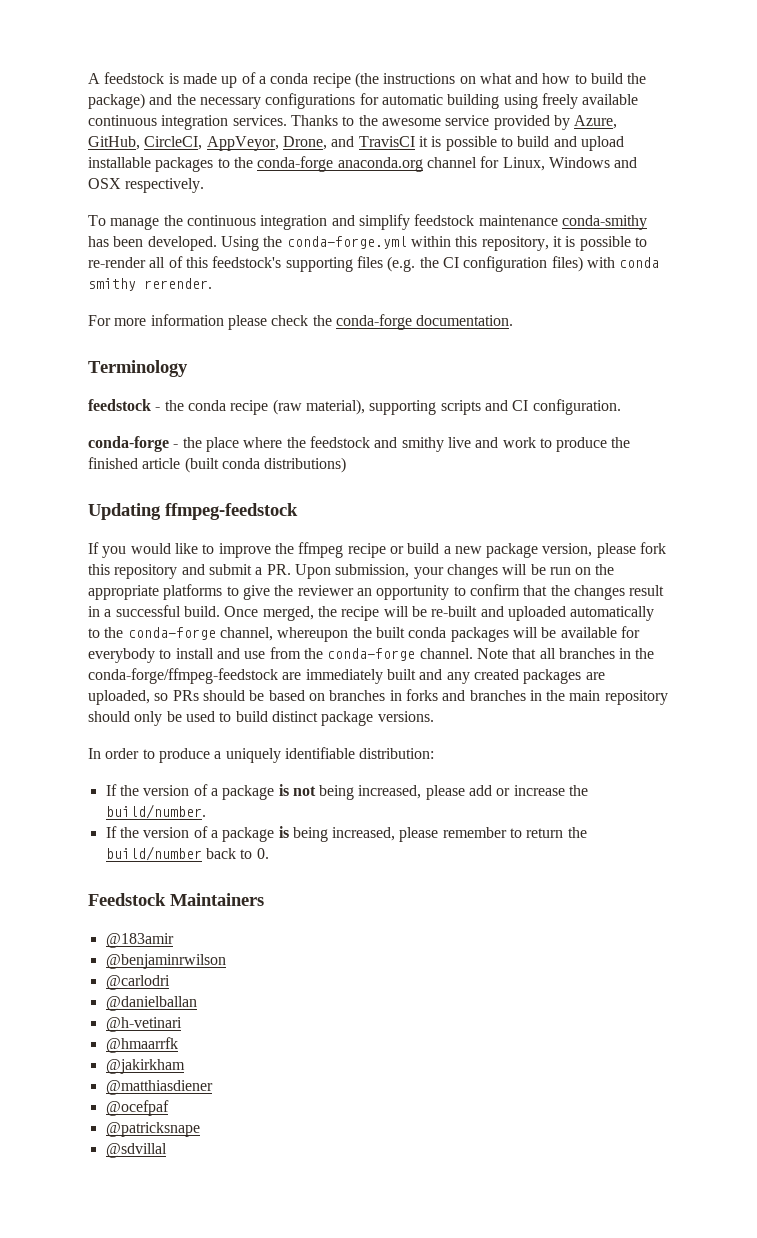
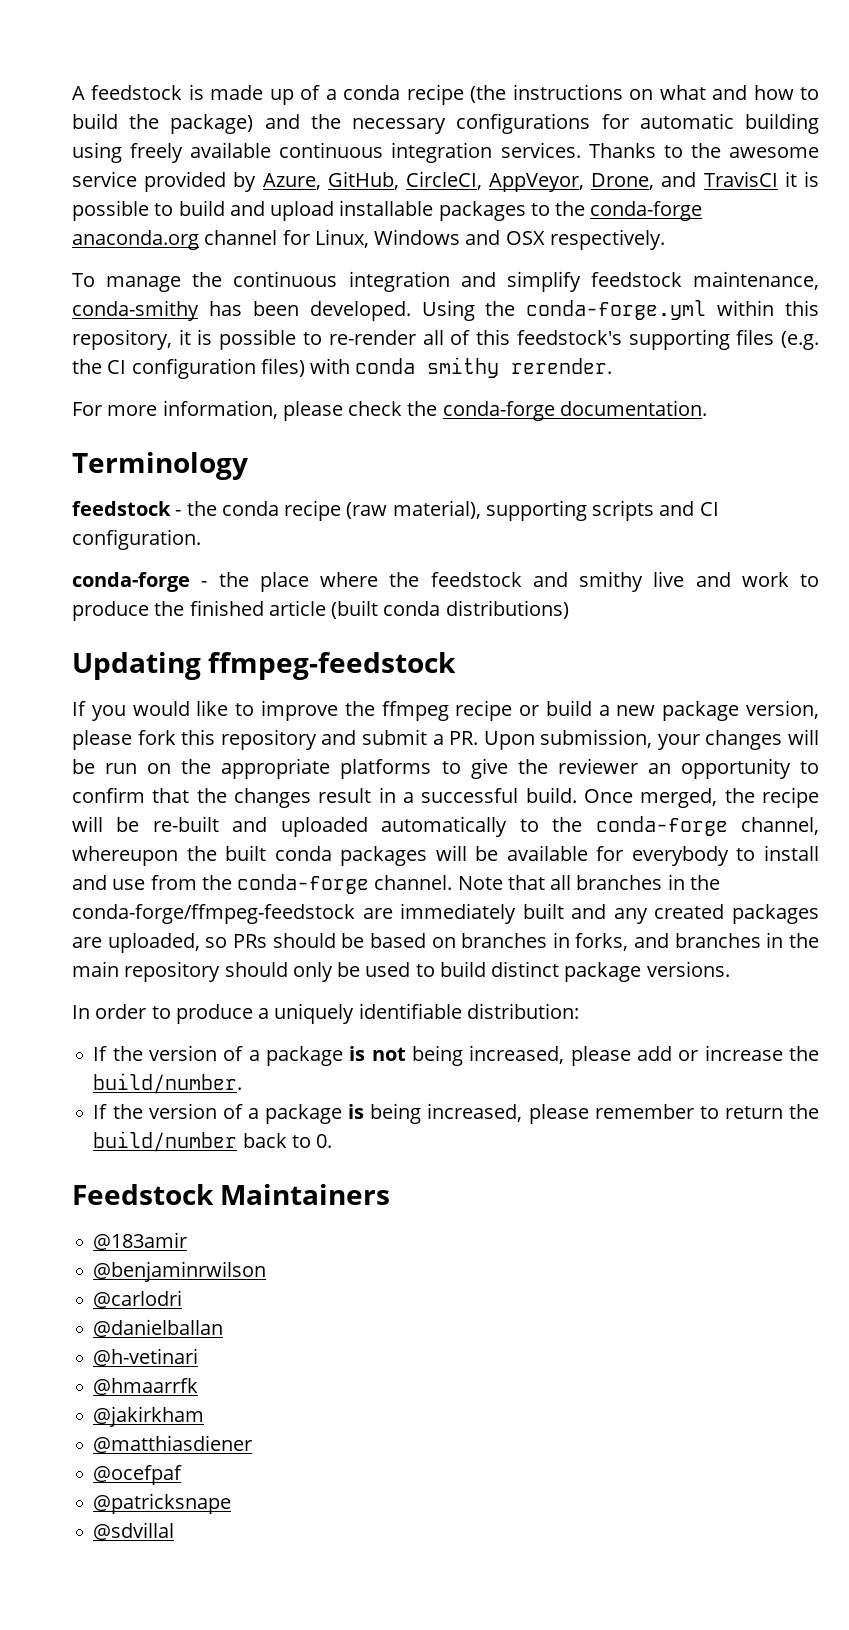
- To manage the continuous integration and simplify feedstock maintenance conda-smithy has been developed.
+ To manage the continuous integration and simplify feedstock maintenance, conda-smithy has been developed.
- For more information please check the conda-forge documentation.
+ For more information, please check the conda-forge documentation.
- Note that all branches in the conda-forge/ffmpeg-feedstock are immediately built and any created packages are uploaded, so PRs should be based on branches in forks and branches in the main repository should only be used to build distinct package versions.
+ Note that all branches in the conda-forge/ffmpeg-feedstock are immediately built and any created packages are uploaded, so PRs should be based on branches in forks, and branches in the main repository should only be used to build distinct package versions.

